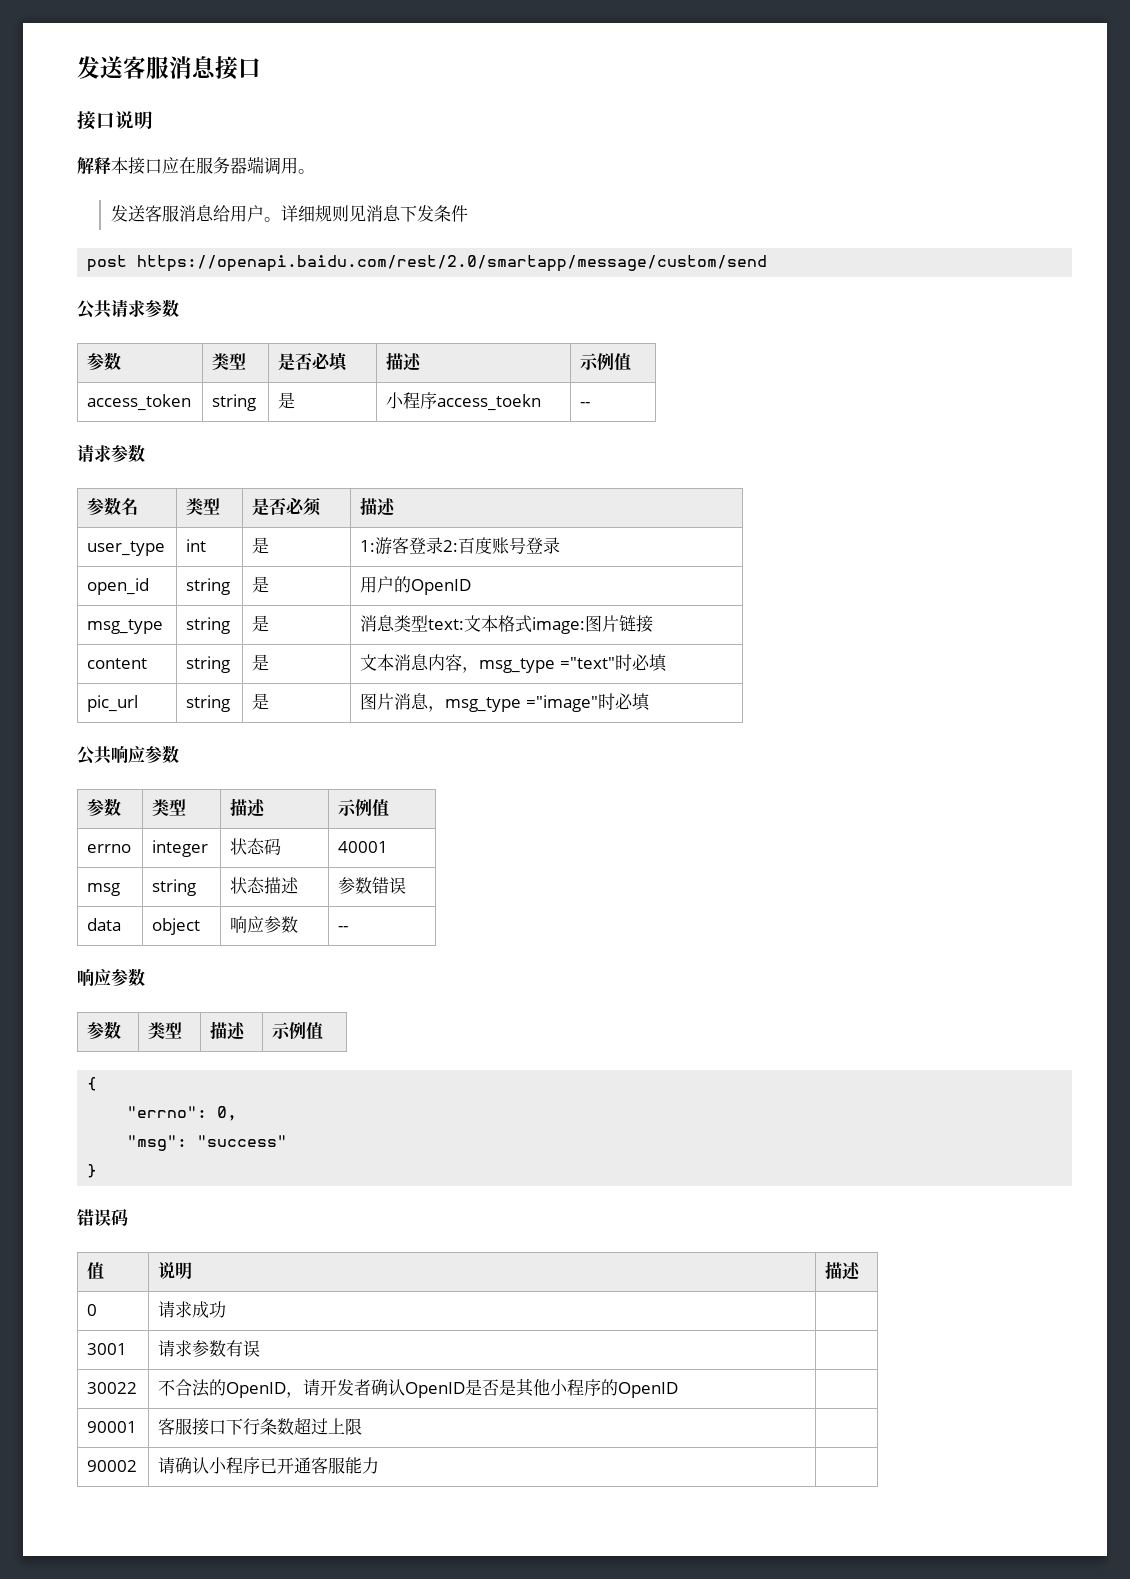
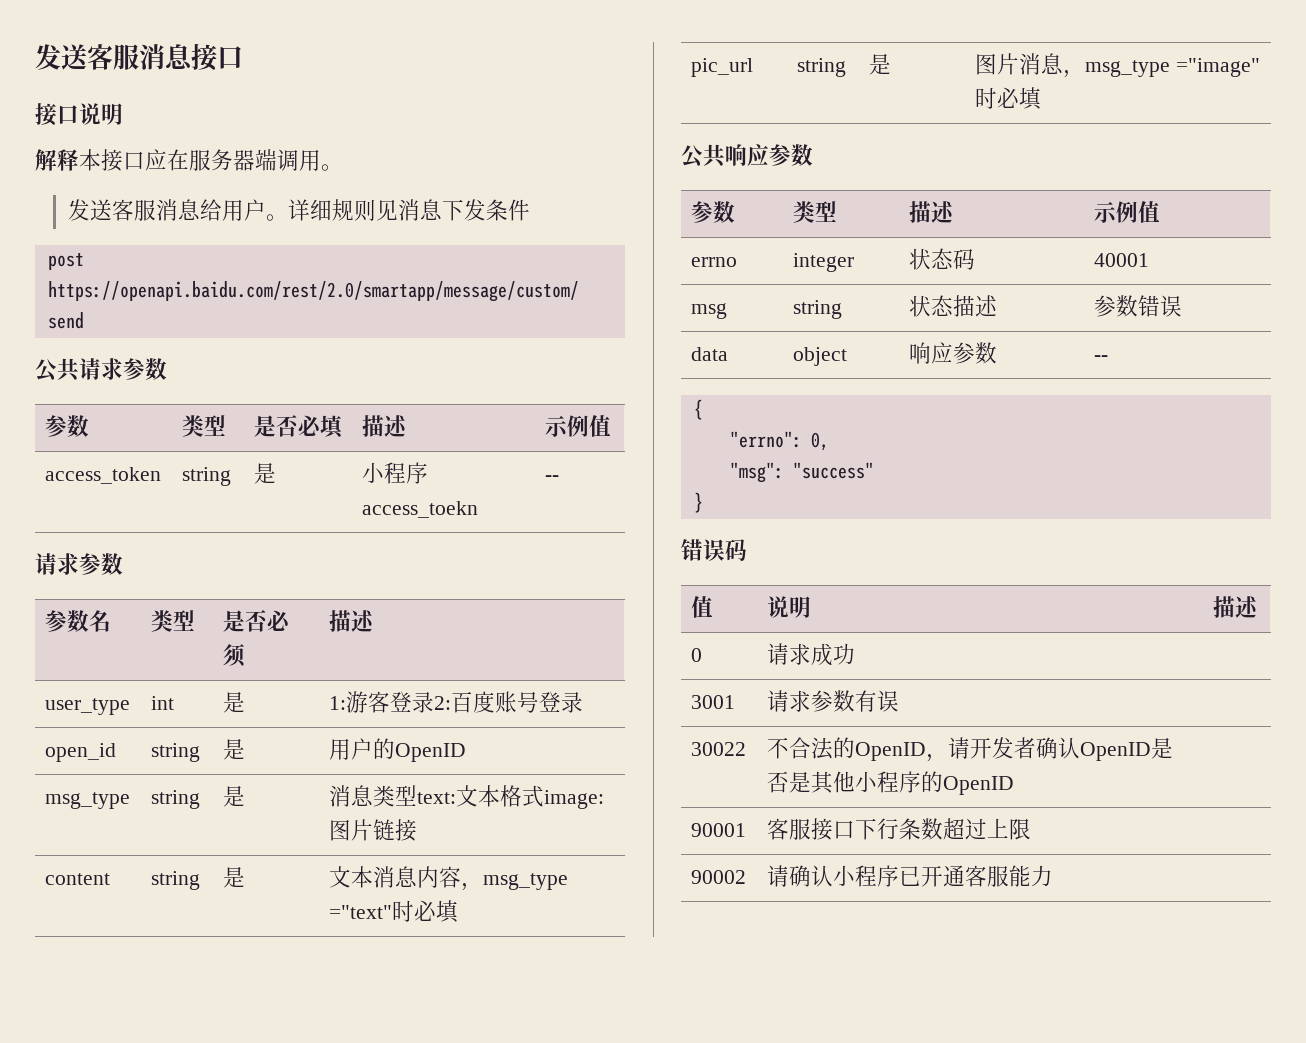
  data | object | 响应参数 | --
- 响应参数
- 参数 | 类型 | 描述 | 示例值

